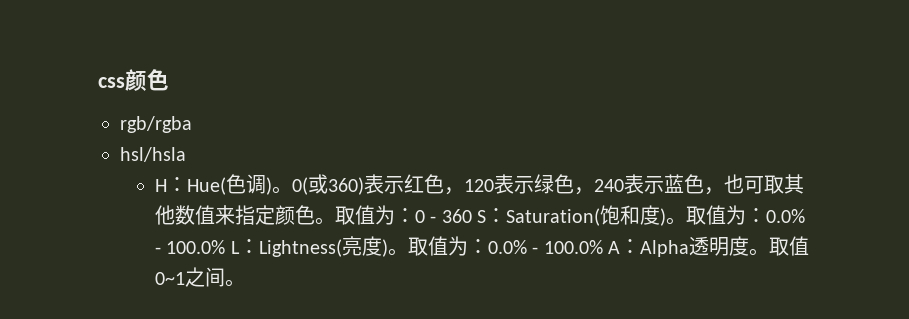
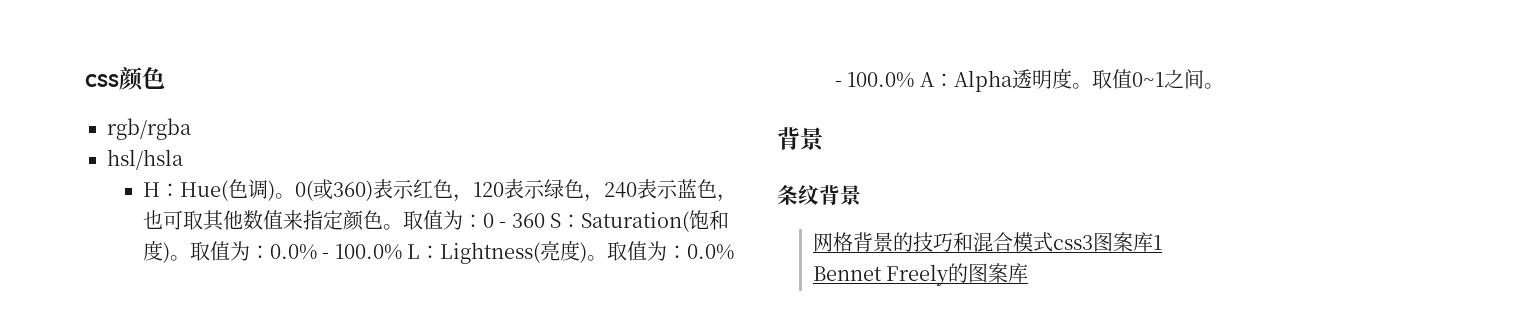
  取值0~1之间。
+ 背景
+ 条纹背景
+ 网格背景的技巧和混合模式css3图案库1
+ Bennet Freely的图案库

